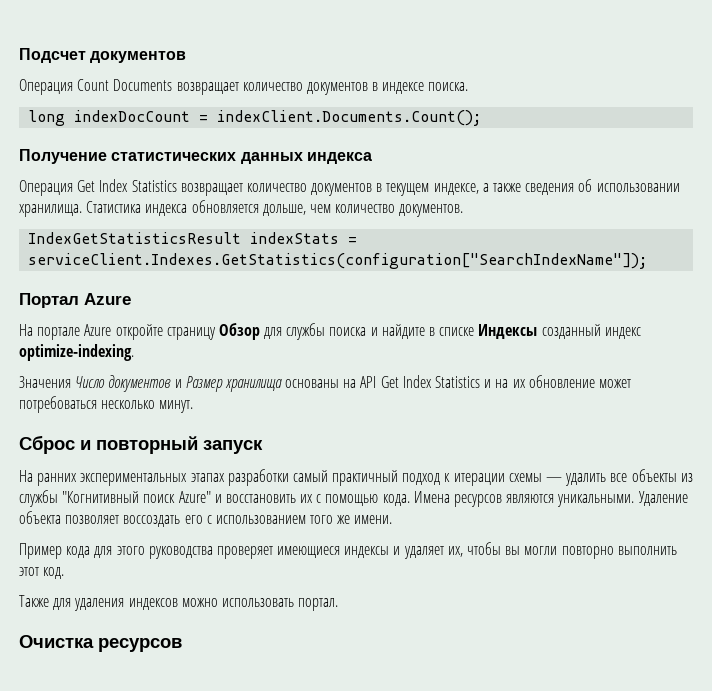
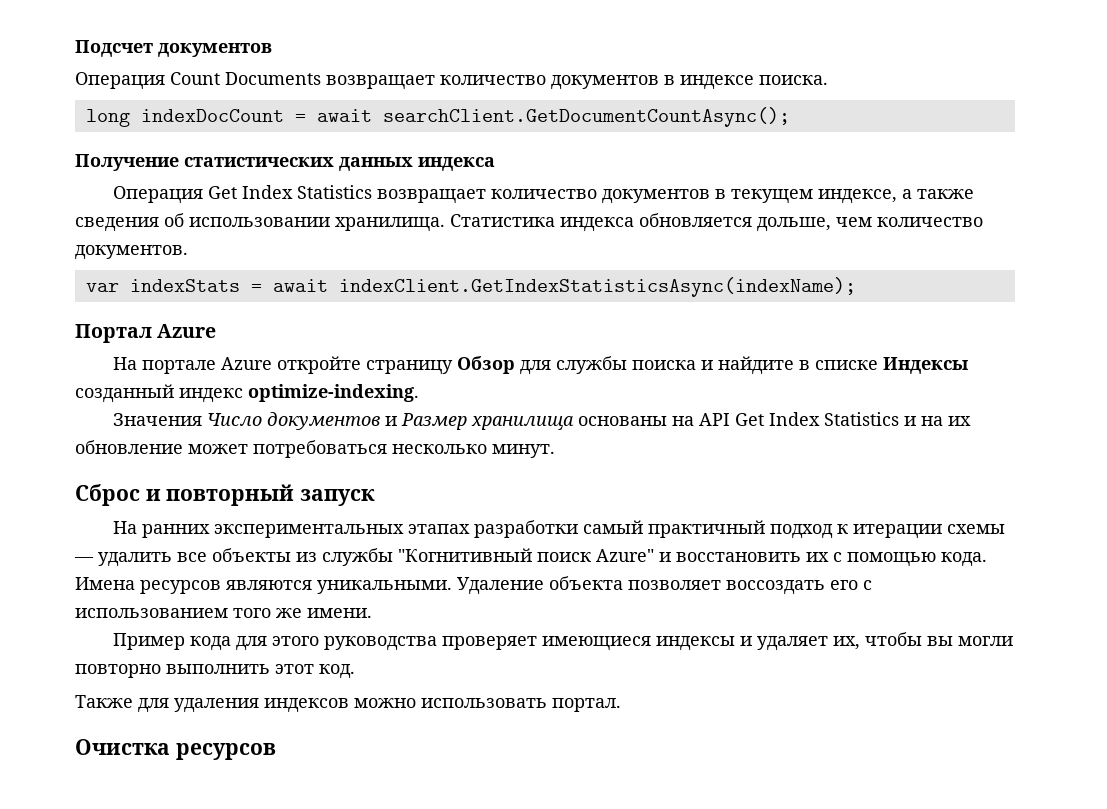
- long indexDocCount = indexClient.Documents.Count();
+ long indexDocCount = await searchClient.GetDocumentCountAsync();
- IndexGetStatisticsResult indexStats = serviceClient.Indexes.GetStatistics(configuration["SearchIndexName"]);
+ var indexStats = await indexClient.GetIndexStatisticsAsync(indexName);

